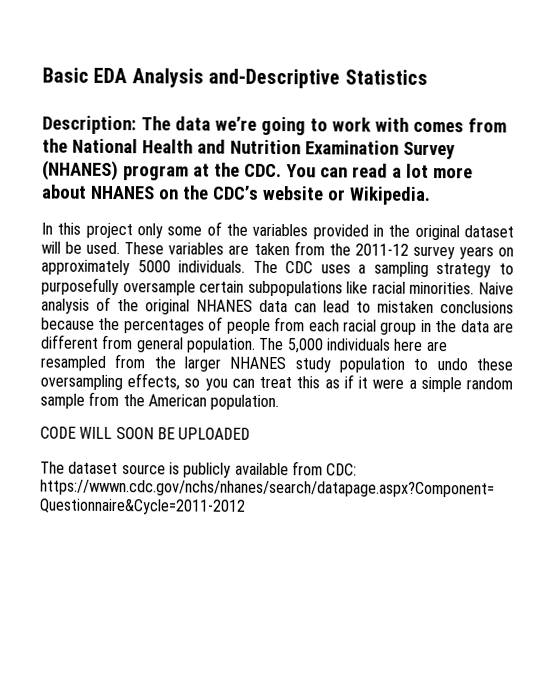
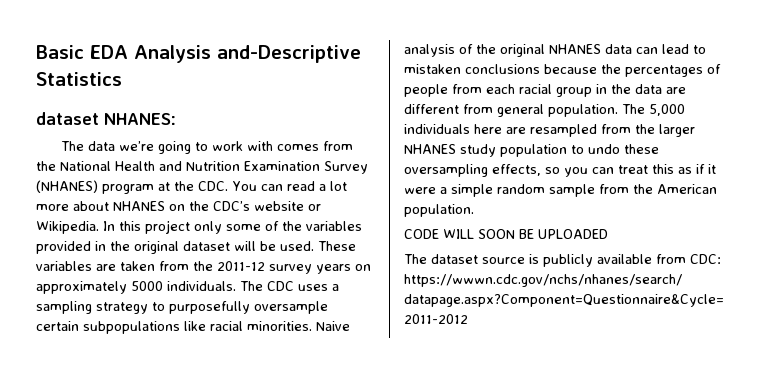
- Description: The data we’re going to work with comes from the National Health and Nutrition Examination Survey (NHANES) program at the CDC. You can read a lot more about NHANES on the CDC’s website or Wikipedia.
- In this project only some of the variables provided in the original dataset will be used.
+ dataset NHANES:
+ The data we’re going to work with comes from the National Health and Nutrition Examination Survey (NHANES) program at the CDC. You can read a lot more about NHANES on the CDC’s website or Wikipedia. In this project only some of the variables provided in the original dataset will be used.

